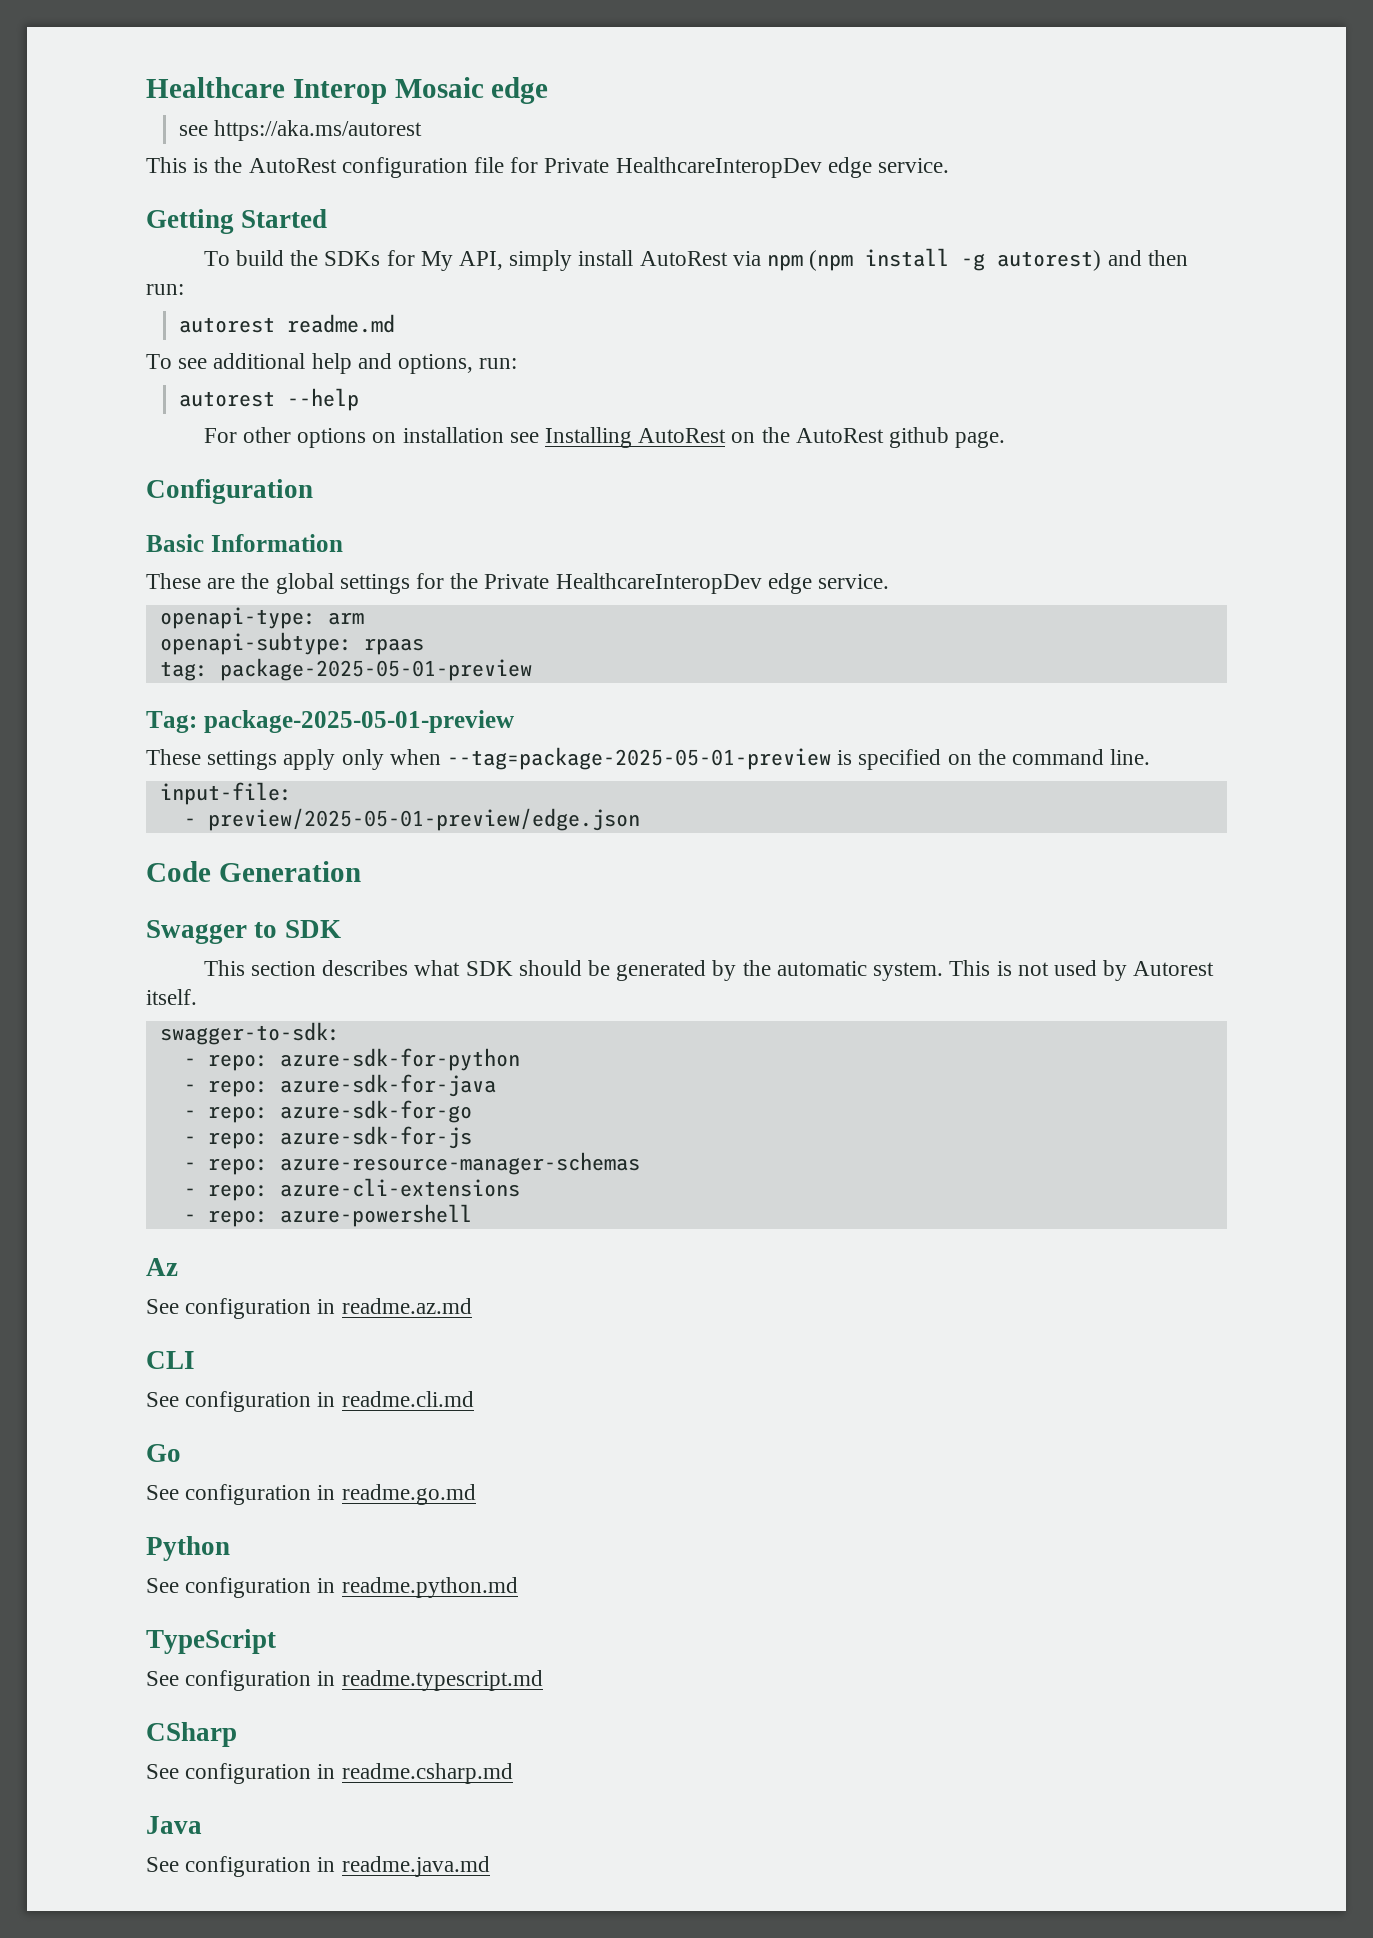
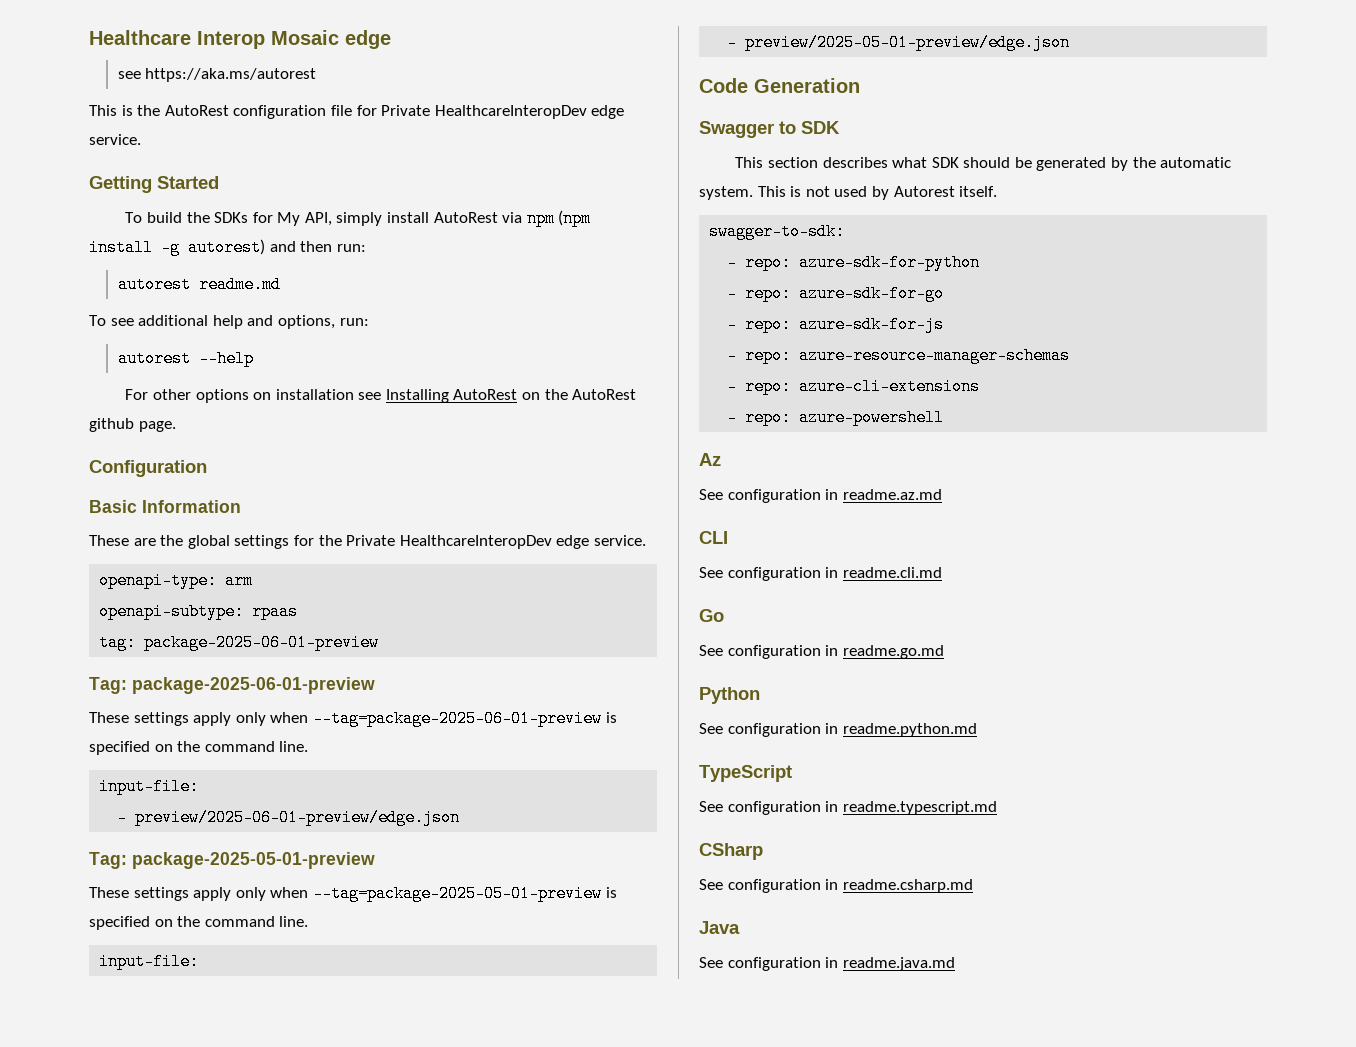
- tag: package-2025-05-01-preview
+ tag: package-2025-06-01-preview
+ Tag: package-2025-06-01-preview
+ These settings apply only when --tag=package-2025-06-01-preview is specified on the command line.
+ input-file:
+ - preview/2025-06-01-preview/edge.json
- - repo: azure-sdk-for-java

